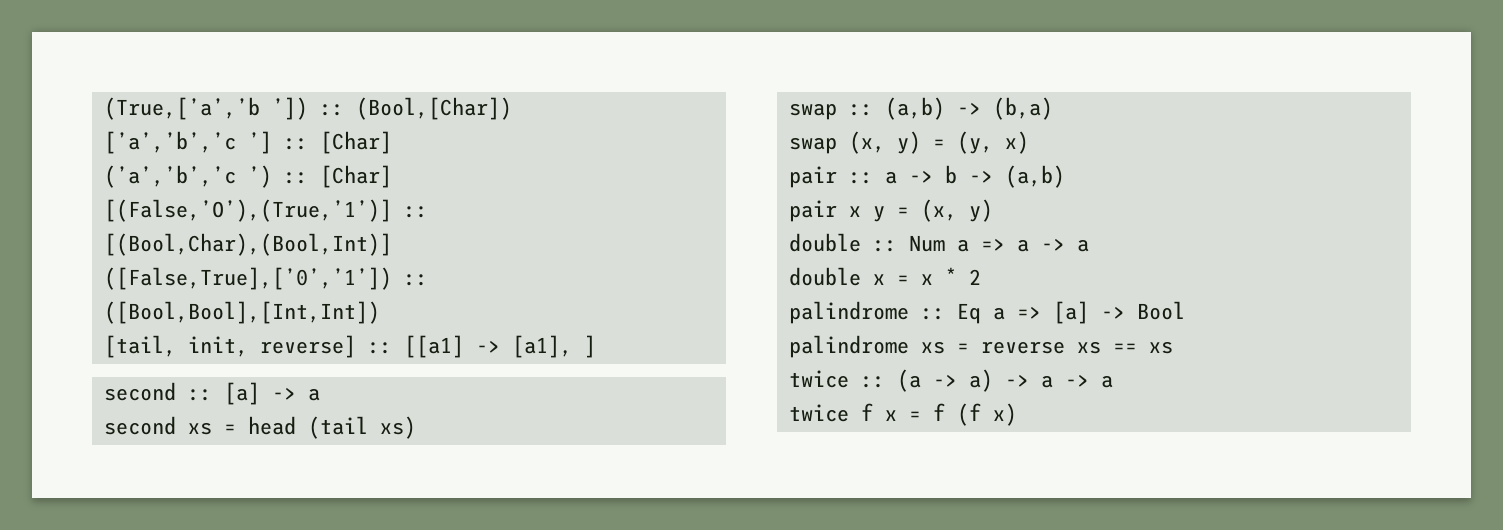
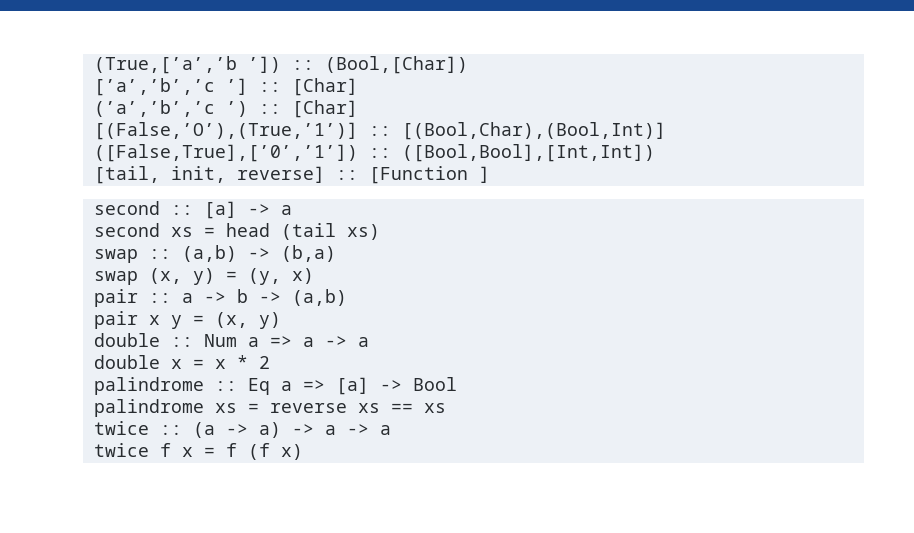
- [tail, init, reverse] :: [[a1] -> [a1], ]
+ [tail, init, reverse] :: [Function ]

